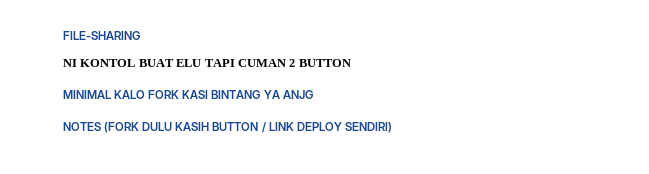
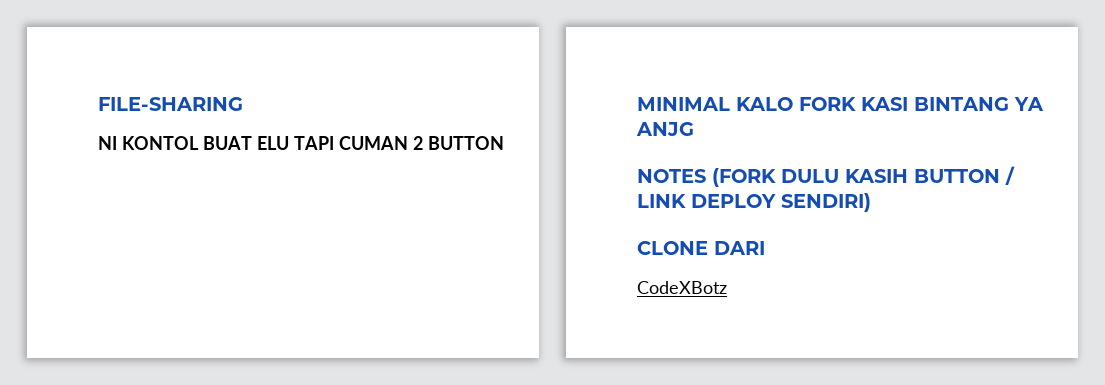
+ CLONE DARI
+ CodeXBotz

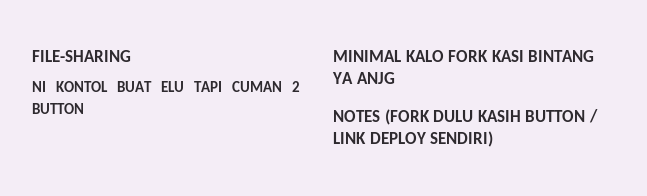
- CLONE DARI
- CodeXBotz

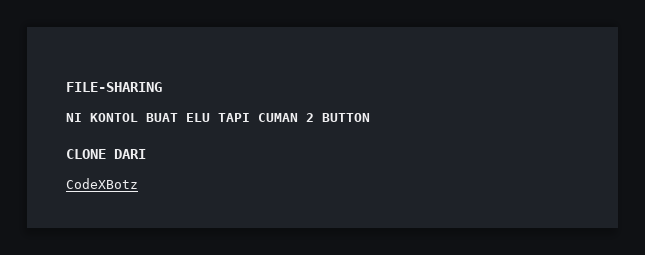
- MINIMAL KALO FORK KASI BINTANG YA ANJG
- NOTES (FORK DULU KASIH BUTTON / LINK DEPLOY SENDIRI)
+ CLONE DARI
+ CodeXBotz

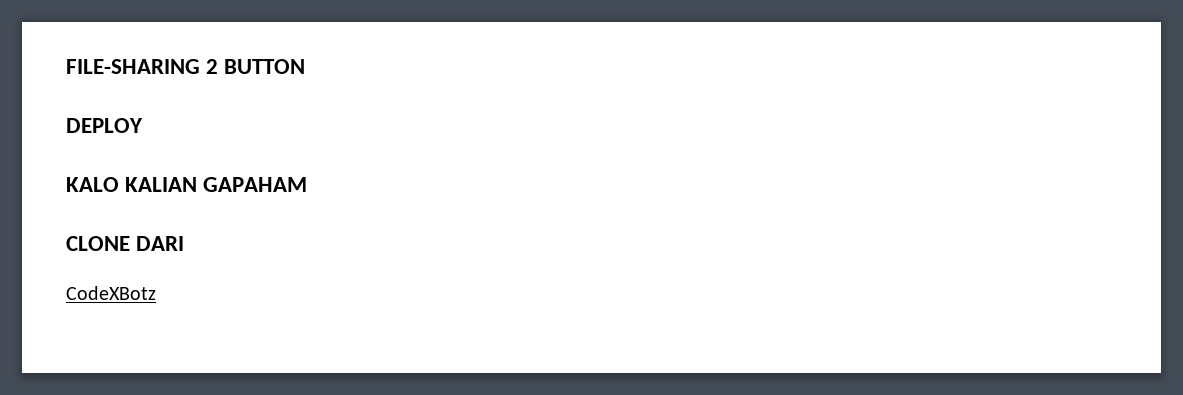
- FILE-SHARING
- NI KONTOL BUAT ELU TAPI CUMAN 2 BUTTON
+ FILE-SHARING 2 BUTTON
+ DEPLOY
+ KALO KALIAN GAPAHAM

